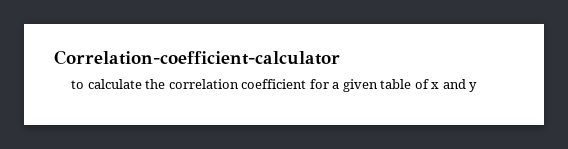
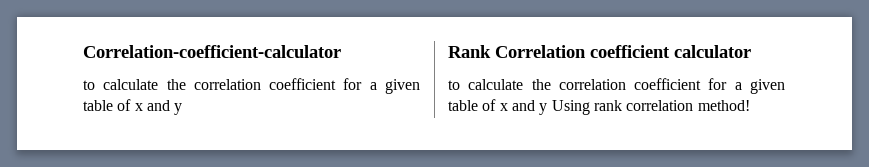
+ Rank Correlation coefficient calculator
+ to calculate the correlation coefficient for a given table of x and y Using rank correlation method!

